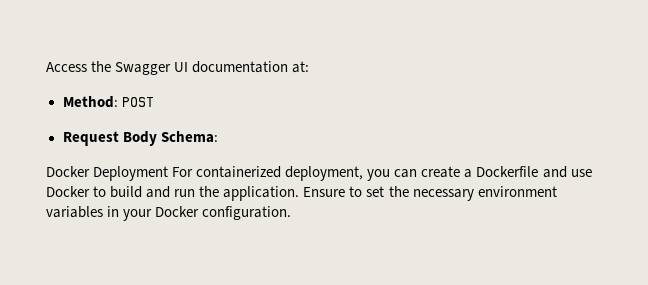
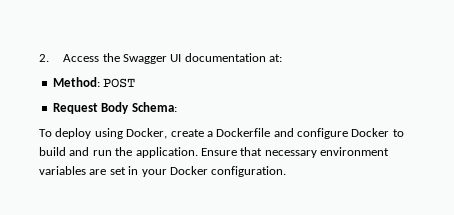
- Access the Swagger UI documentation at:
+ 2. Access the Swagger UI documentation at:
- Docker Deployment For containerized deployment, you can create a Dockerfile and use Docker to build and run the application.
+ To deploy using Docker, create a Dockerfile and configure Docker to build and run the application.
- Ensure to set the necessary environment variables in your Docker configuration.
+ Ensure that necessary environment variables are set in your Docker configuration.

